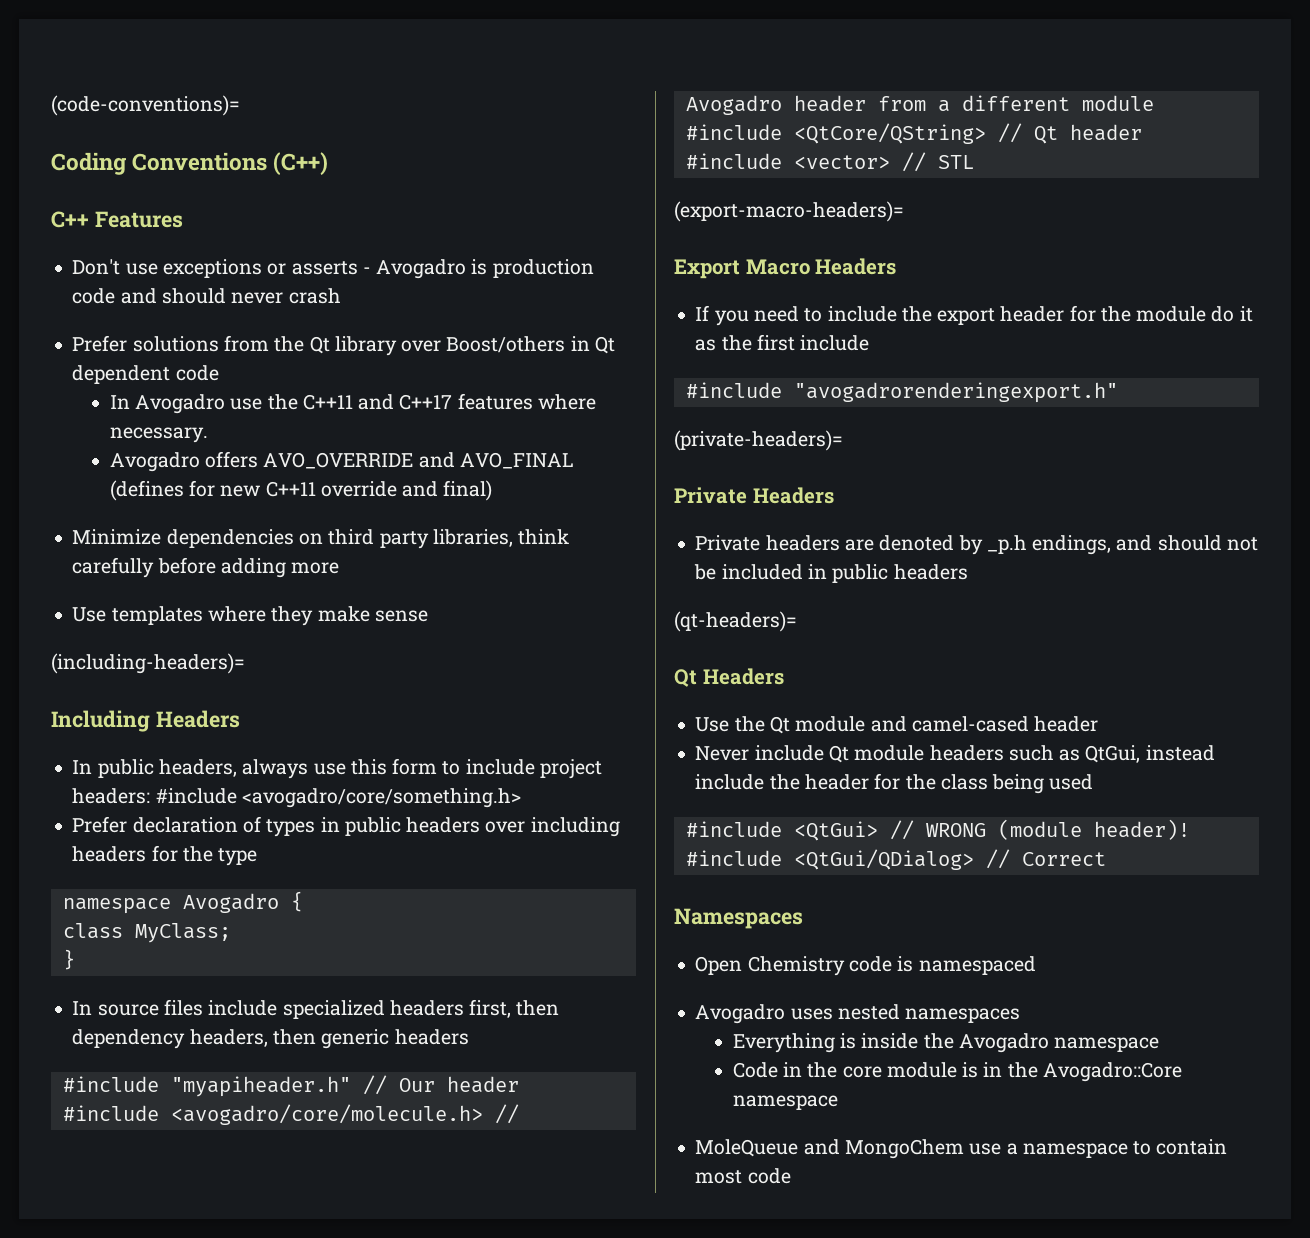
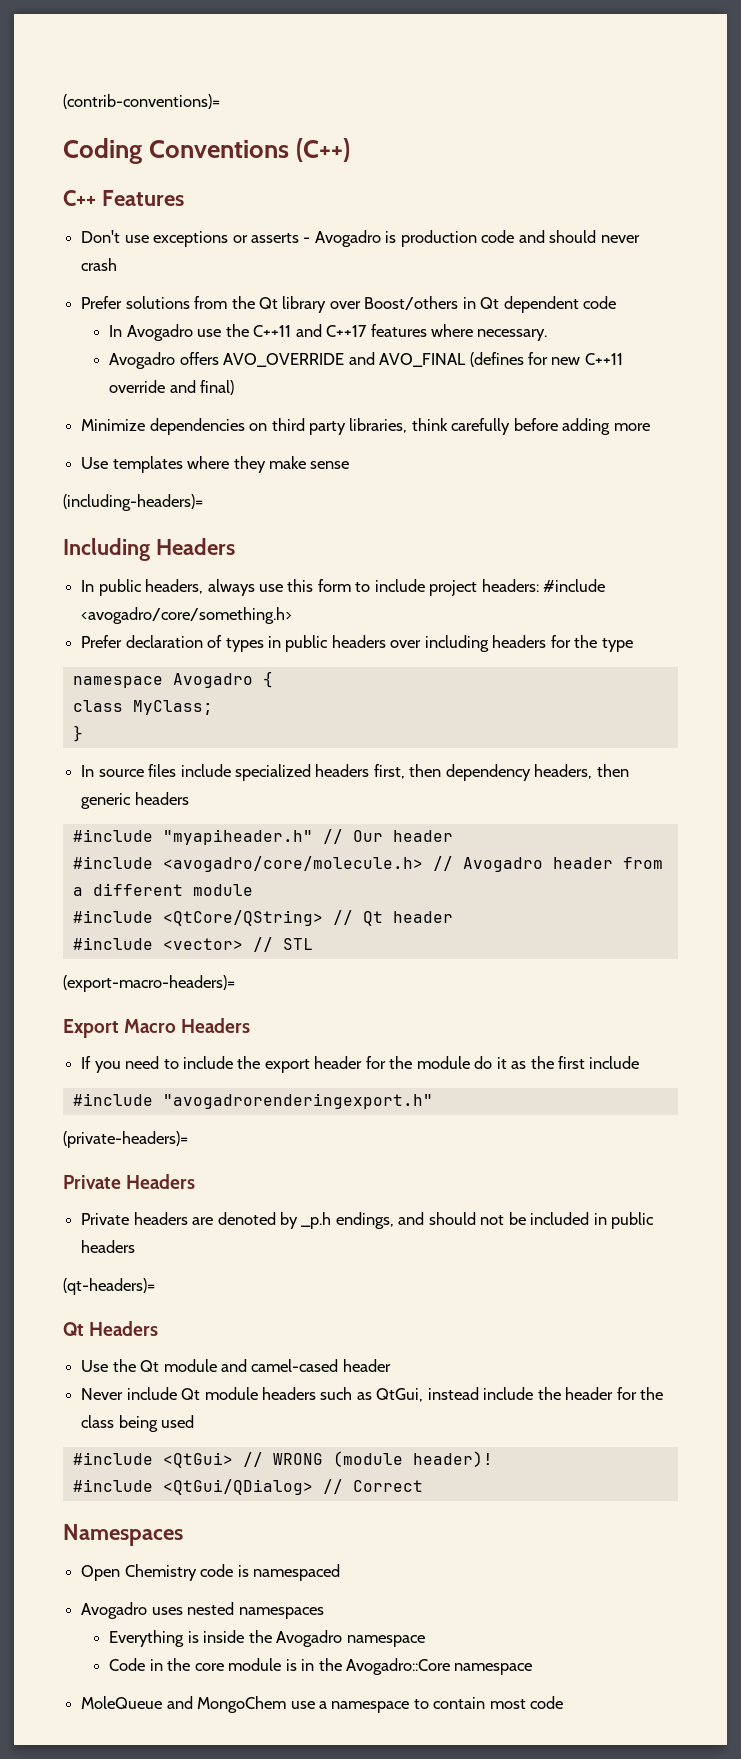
- (code-conventions)=
+ (contrib-conventions)=

